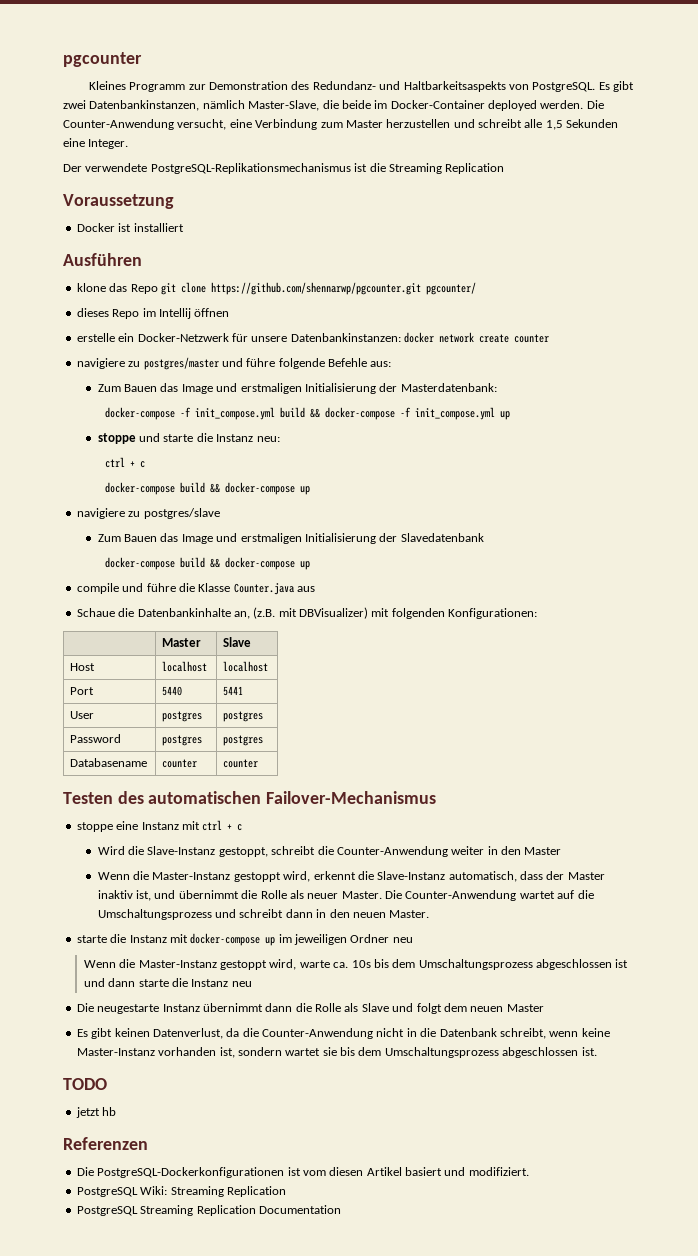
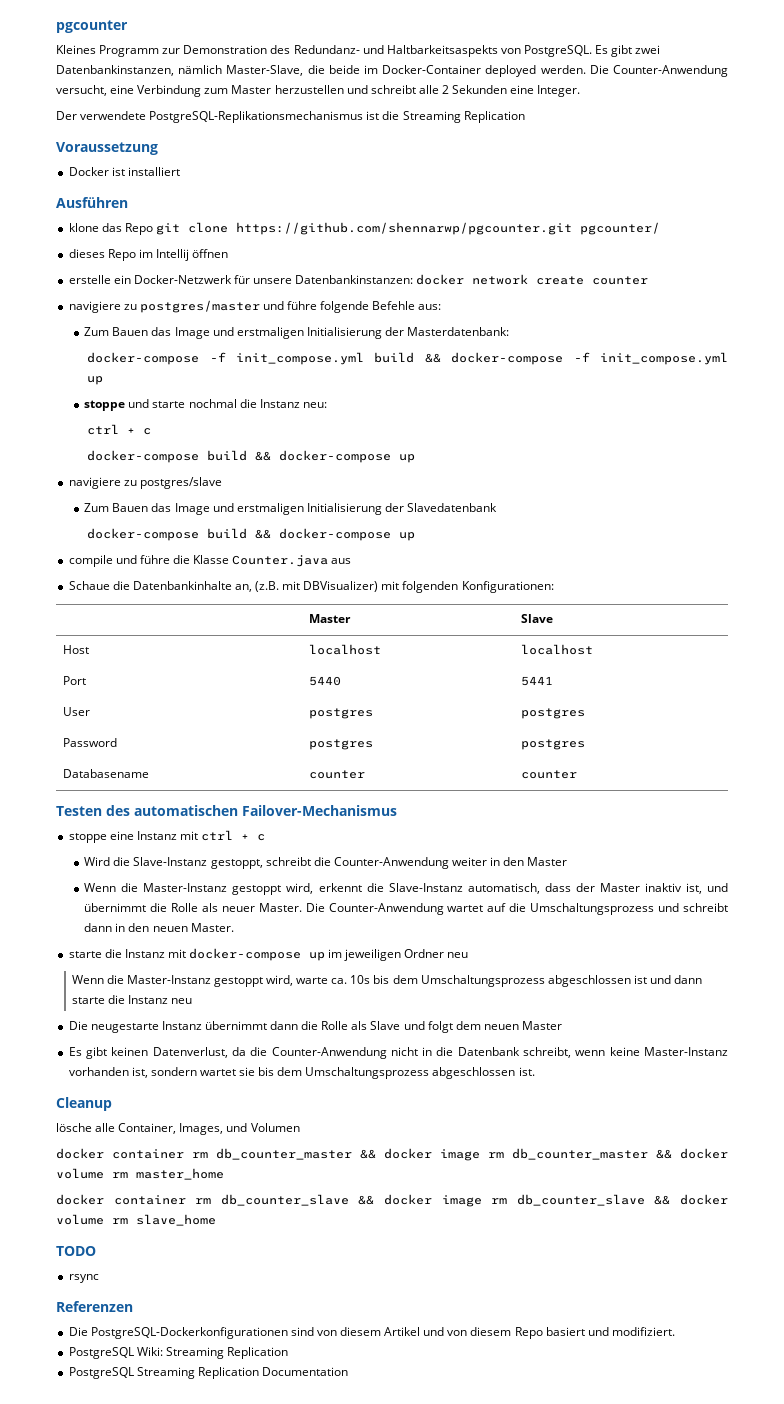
- Die Counter-Anwendung versucht, eine Verbindung zum Master herzustellen und schreibt alle 1,5 Sekunden eine Integer.
+ Die Counter-Anwendung versucht, eine Verbindung zum Master herzustellen und schreibt alle 2 Sekunden eine Integer.
- stoppe und starte die Instanz neu:
+ stoppe und starte nochmal die Instanz neu:
+ Cleanup
+ lösche alle Container, Images, und Volumen
+ docker container rm db_counter_master && docker image rm db_counter_master && docker volume rm master_home
+ docker container rm db_counter_slave && docker image rm db_counter_slave && docker volume rm slave_home
- jetzt hb
+ rsync
- Die PostgreSQL-Dockerkonfigurationen ist vom diesen Artikel basiert und modifiziert.
+ Die PostgreSQL-Dockerkonfigurationen sind von diesem Artikel und von diesem Repo basiert und modifiziert.

